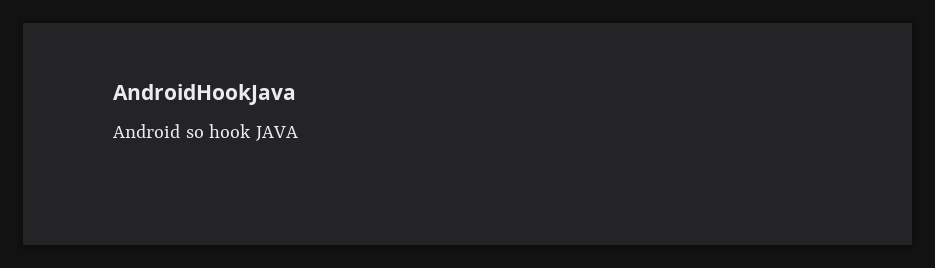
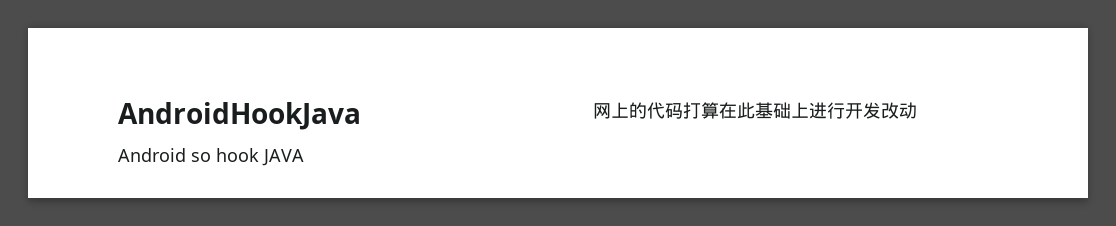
+ 网上的代码打算在此基础上进行开发改动

